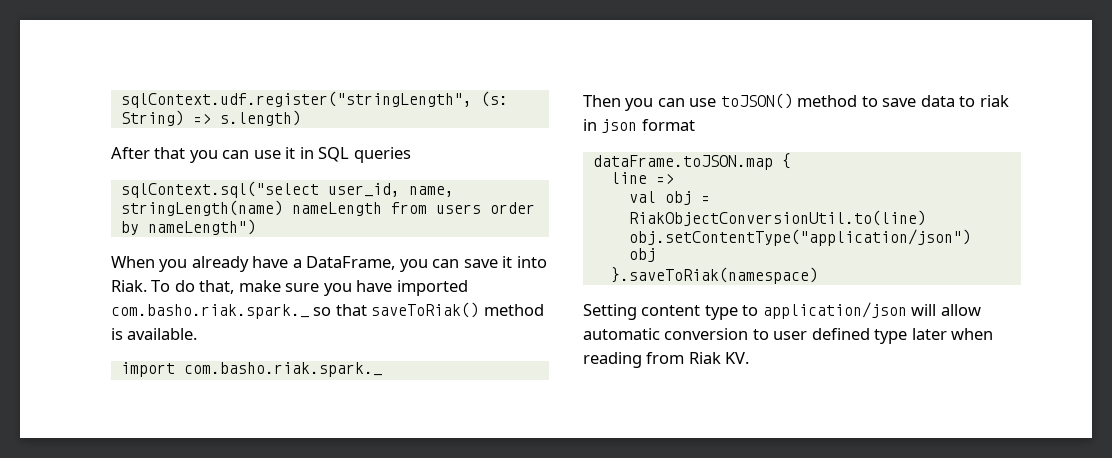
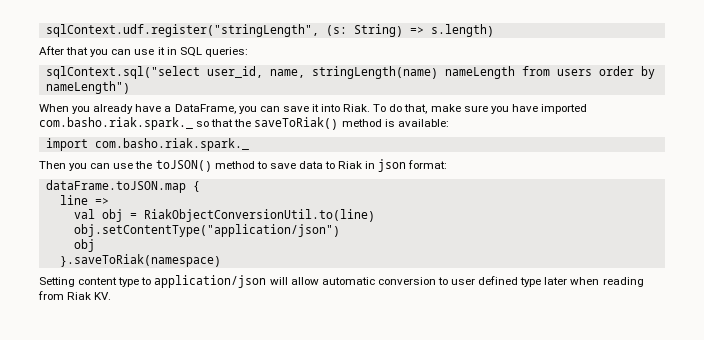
- After that you can use it in SQL queries
+ After that you can use it in SQL queries:
- To do that, make sure you have imported com.basho.riak.spark._ so that saveToRiak() method is available.
+ To do that, make sure you have imported com.basho.riak.spark._ so that the saveToRiak() method is available:
- Then you can use toJSON() method to save data to riak in json format
+ Then you can use the toJSON() method to save data to Riak in json format:

